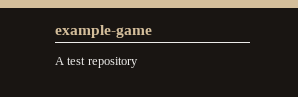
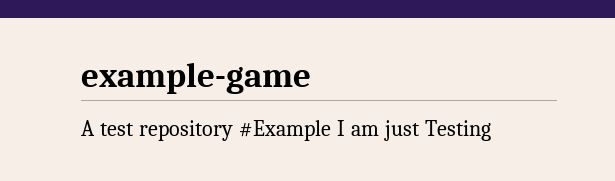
- A test repository
+ A test repository #Example I am just Testing

